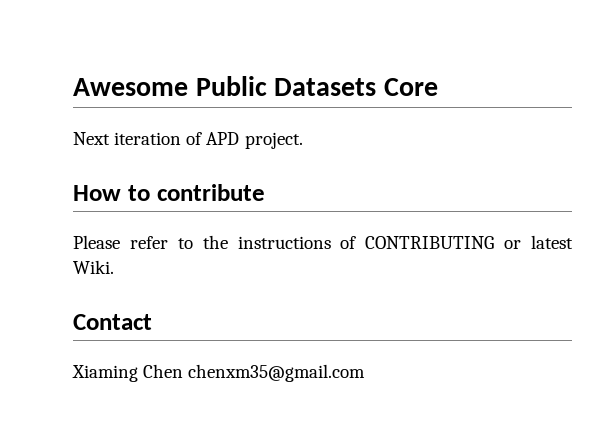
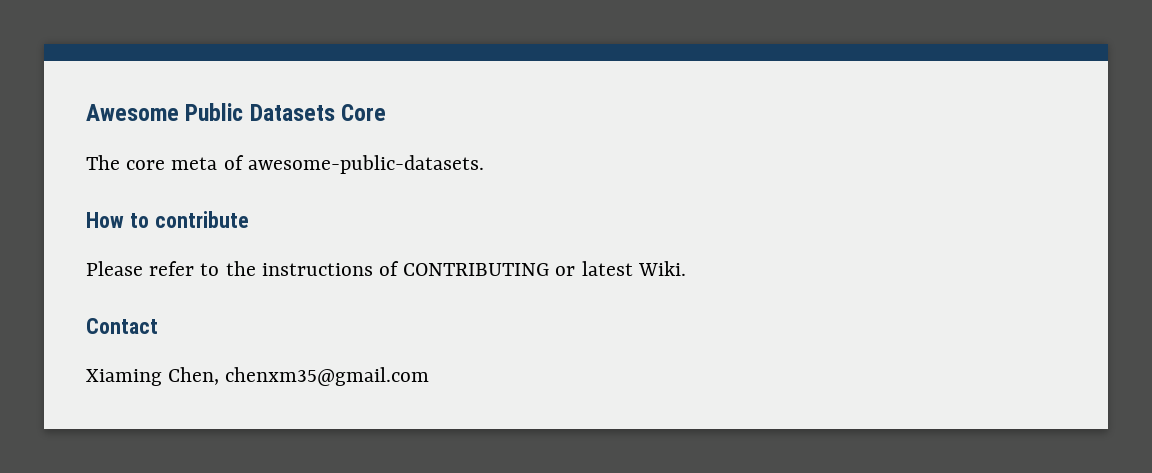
- Next iteration of APD project.
+ The core meta of awesome-public-datasets.
- Xiaming Chen chenxm35@gmail.com
+ Xiaming Chen, chenxm35@gmail.com

